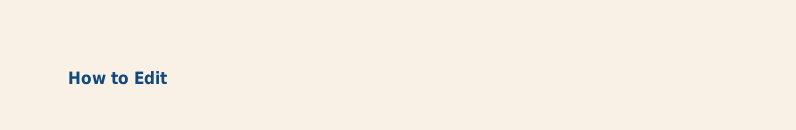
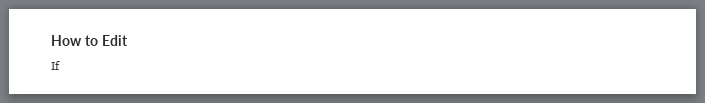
+ If

